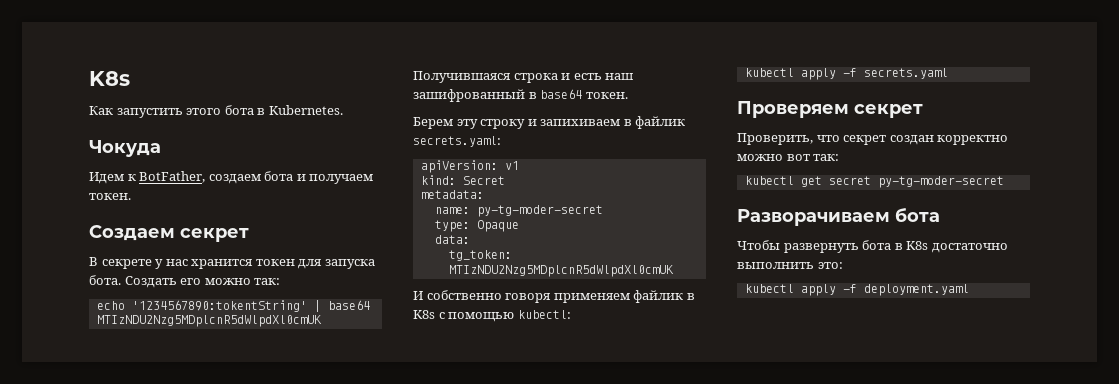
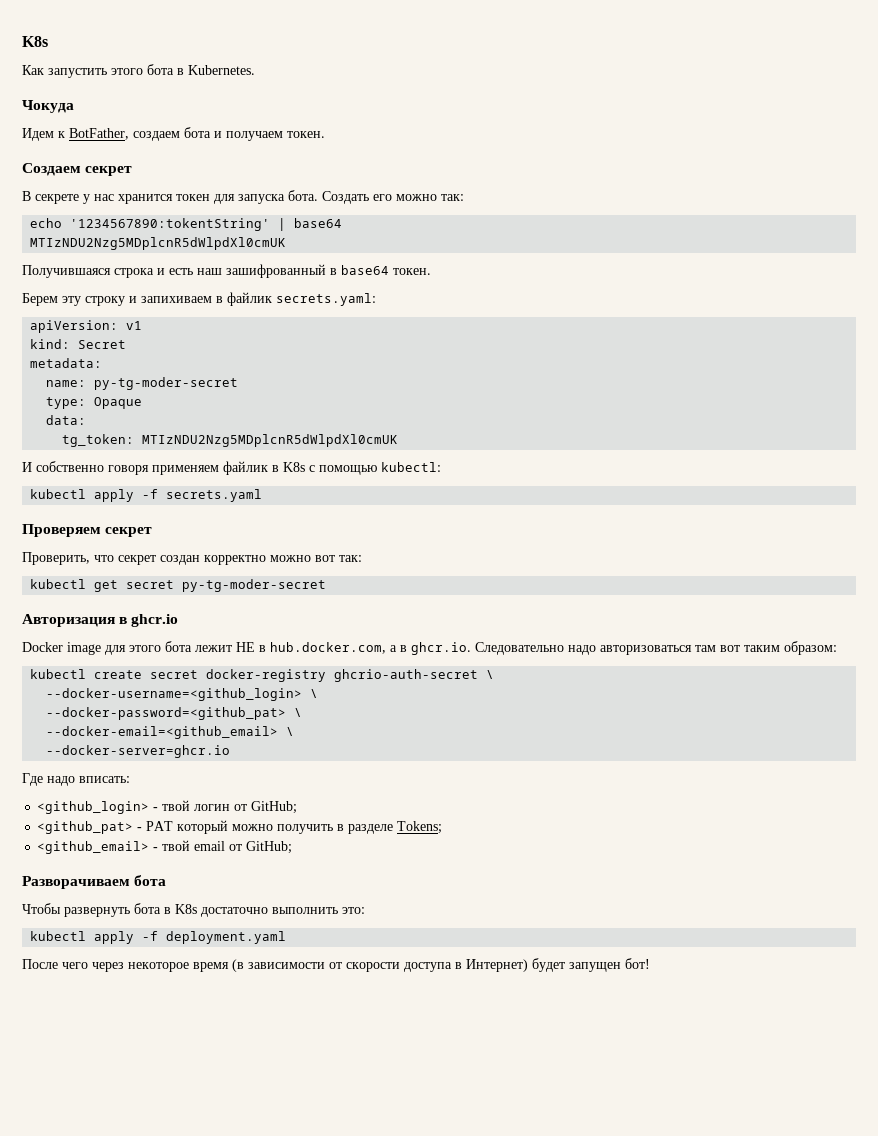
+ Авторизация в ghcr.io
+ Docker image для этого бота лежит НЕ в hub.docker.com, а в ghcr.io. Следовательно надо авторизоваться там вот таким образом:
+ kubectl create secret docker-registry ghcrio-auth-secret \
+ --docker-username=<github_login> \
+ --docker-password=<github_pat> \
+ --docker-email=<github_email> \
+ --docker-server=ghcr.io
+ Где надо вписать:
+ <github_login> - твой логин от GitHub;
+ <github_pat> - PAT который можно получить в разделе Tokens;
+ <github_email> - твой email от GitHub;
+ После чего через некоторое время (в зависимости от скорости доступа в Интернет) будет запущен бот!

